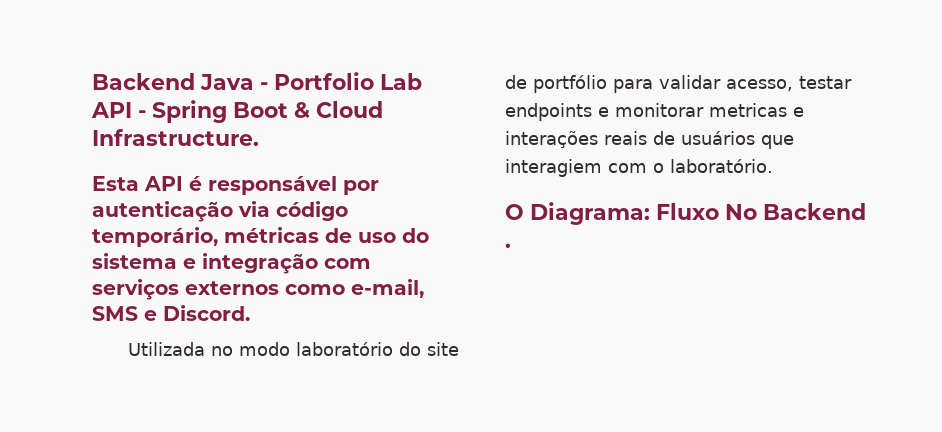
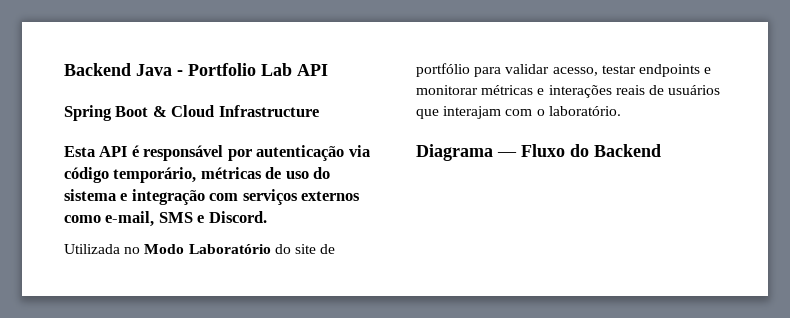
- Backend Java - Portfolio Lab API - Spring Boot & Cloud Infrastructure.
+ Backend Java - Portfolio Lab API
+ Spring Boot & Cloud Infrastructure
- Utilizada no modo laboratório do site de portfólio para validar acesso, testar endpoints e monitorar metricas e interações reais de usuários que interagiem com o laboratório.
+ Utilizada no Modo Laboratório do site de portfólio para validar acesso, testar endpoints e monitorar métricas e interações reais de usuários que interajam com o laboratório.
- O Diagrama: Fluxo No Backend .
+ Diagrama — Fluxo do Backend

